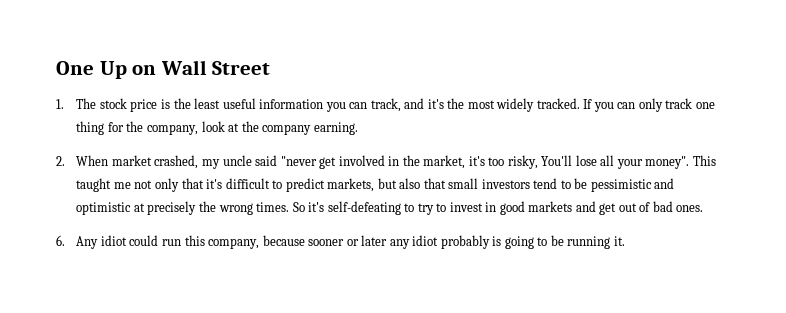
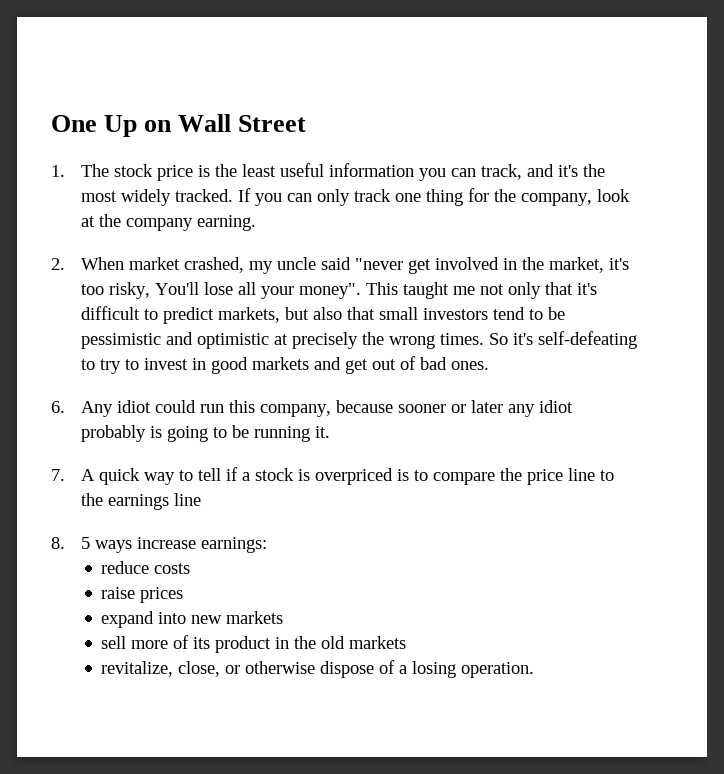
+ 7. A quick way to tell if a stock is overpriced is to compare the price line to the earnings line
+ 8. 5 ways increase earnings:
+ reduce costs
+ raise prices
+ expand into new markets
+ sell more of its product in the old markets
+ revitalize, close, or otherwise dispose of a losing operation.

